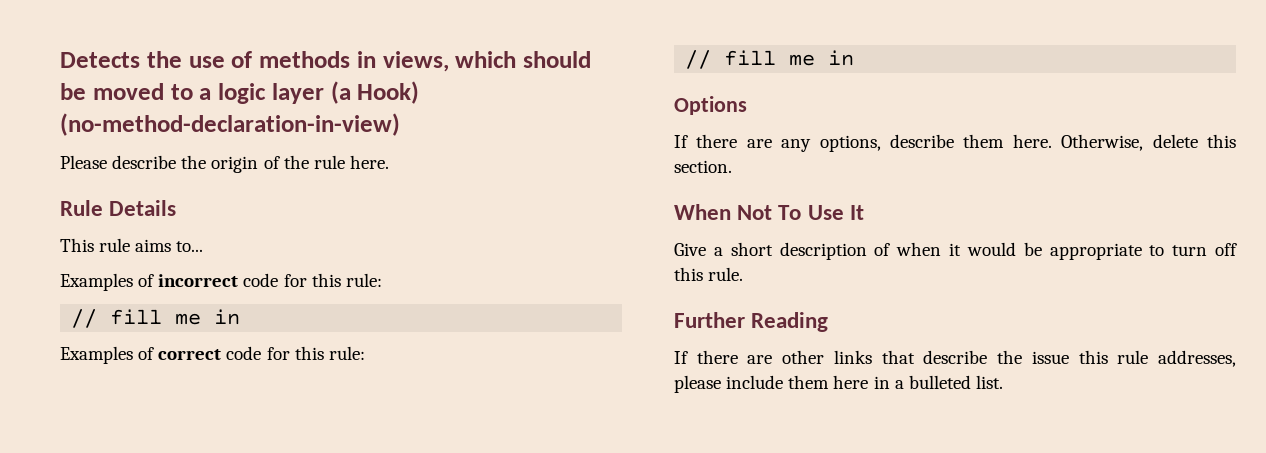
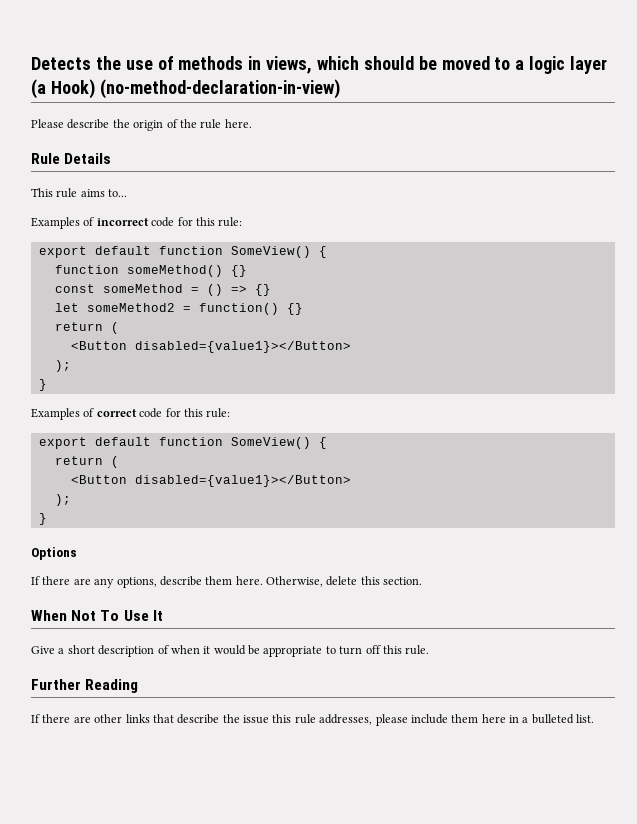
  Examples of incorrect code for this rule:
- // fill me in
+ export default function SomeView() {
+ function someMethod() {}
+ const someMethod = () => {}
+ let someMethod2 = function() {}
+ return (
+ <Button disabled={value1}></Button>
+ );
+ }
  Examples of correct code for this rule:
- // fill me in
+ export default function SomeView() {
+ return (
+ <Button disabled={value1}></Button>
+ );
+ }

